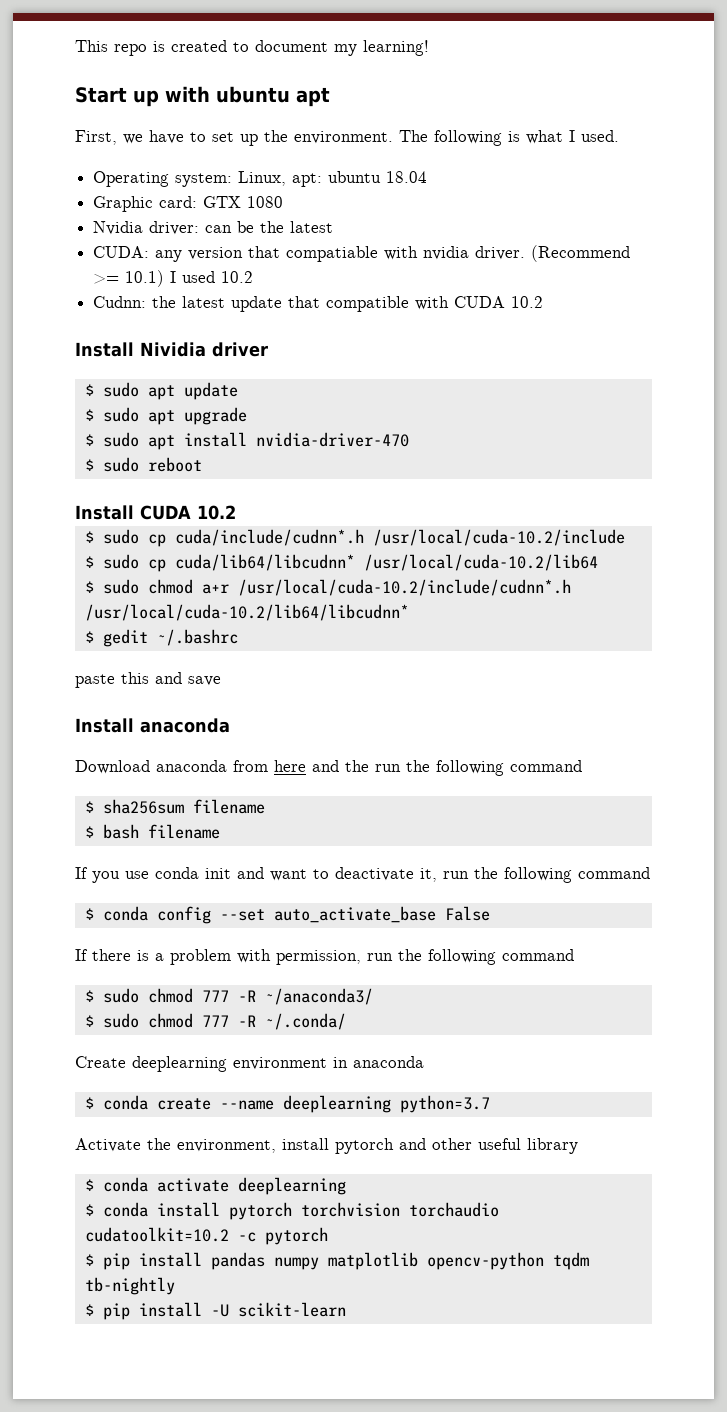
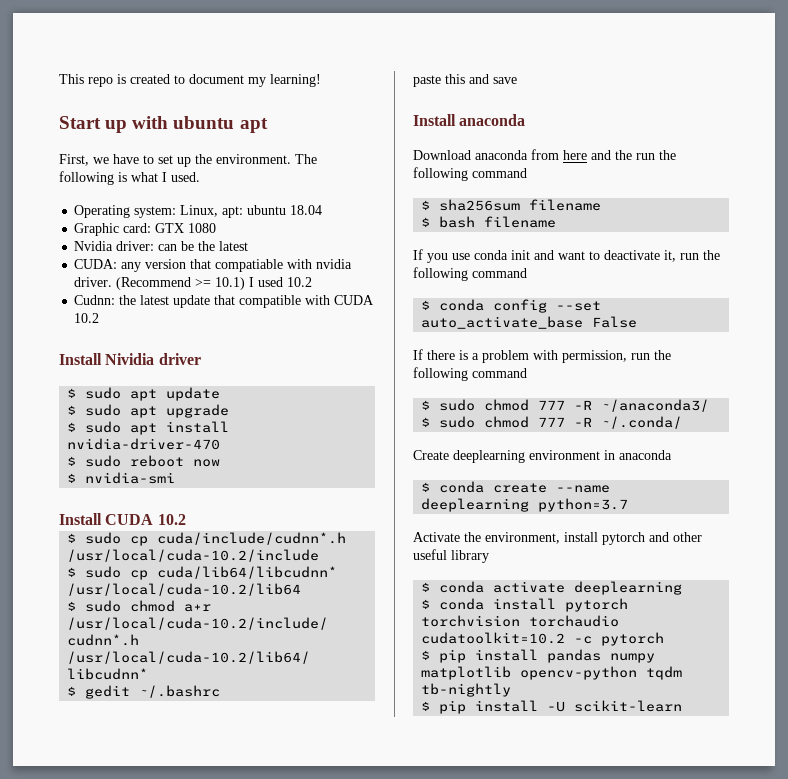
- $ sudo reboot
+ $ sudo reboot now
+ $ nvidia-smi

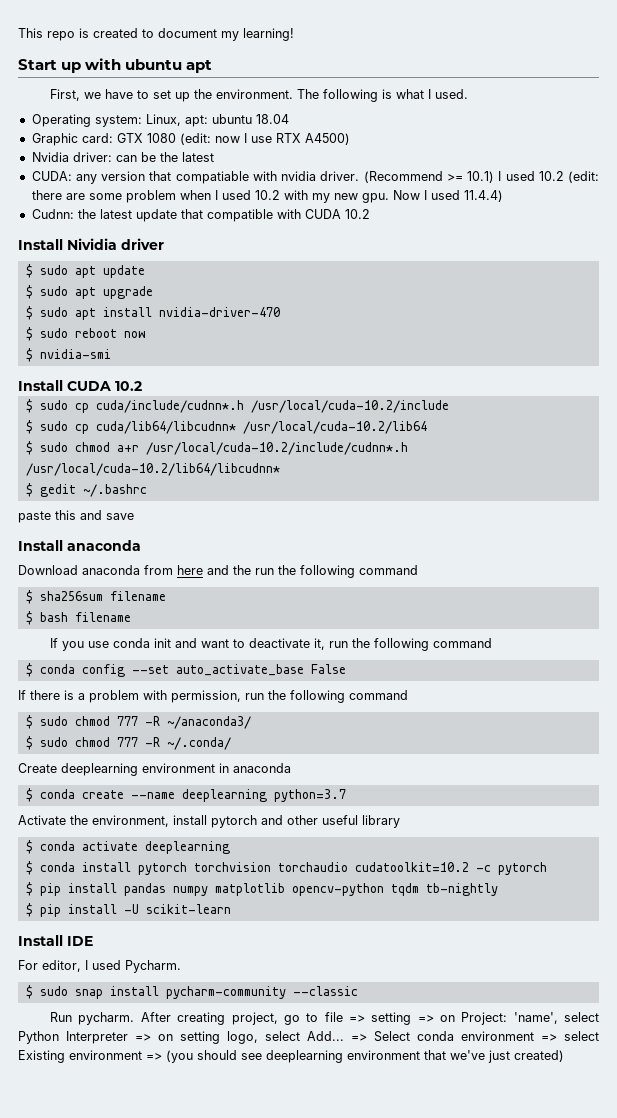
- Graphic card: GTX 1080
+ Graphic card: GTX 1080 (edit: now I use RTX A4500)
- (Recommend >= 10.1) I used 10.2
+ (Recommend >= 10.1) I used 10.2 (edit: there are some problem when I used 10.2 with my new gpu. Now I used 11.4.4)
+ Install IDE
+ For editor, I used Pycharm.
+ $ sudo snap install pycharm-community --classic
+ Run pycharm. After creating project, go to file => setting => on Project: 'name', select Python Interpreter => on setting logo, select Add... => Select conda environment => select Existing environment => (you should see deeplearning environment that we've just created)

